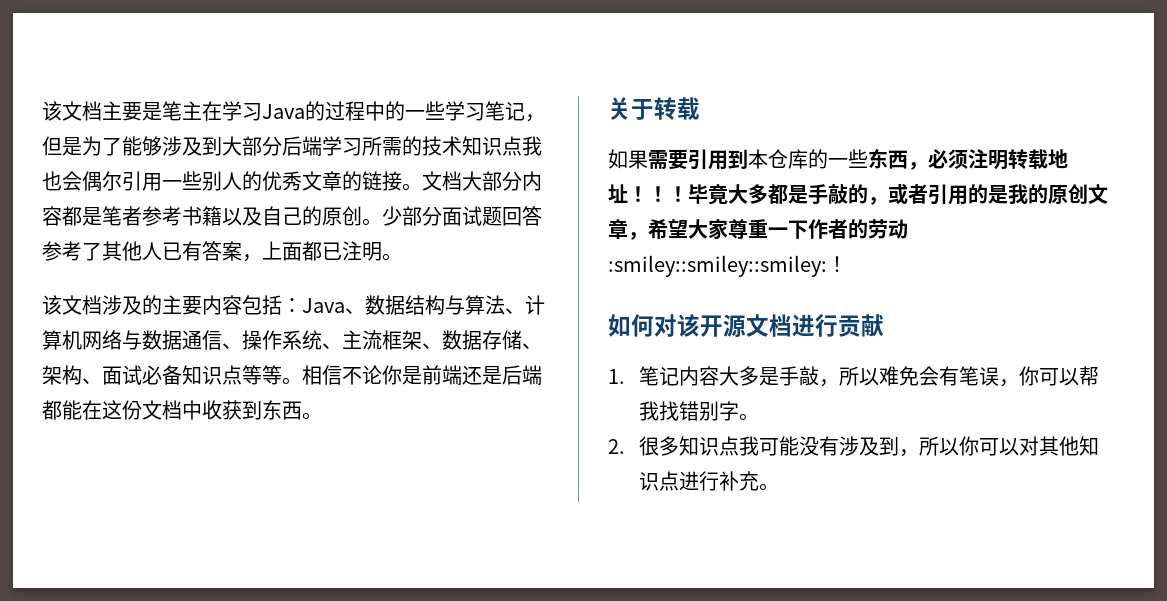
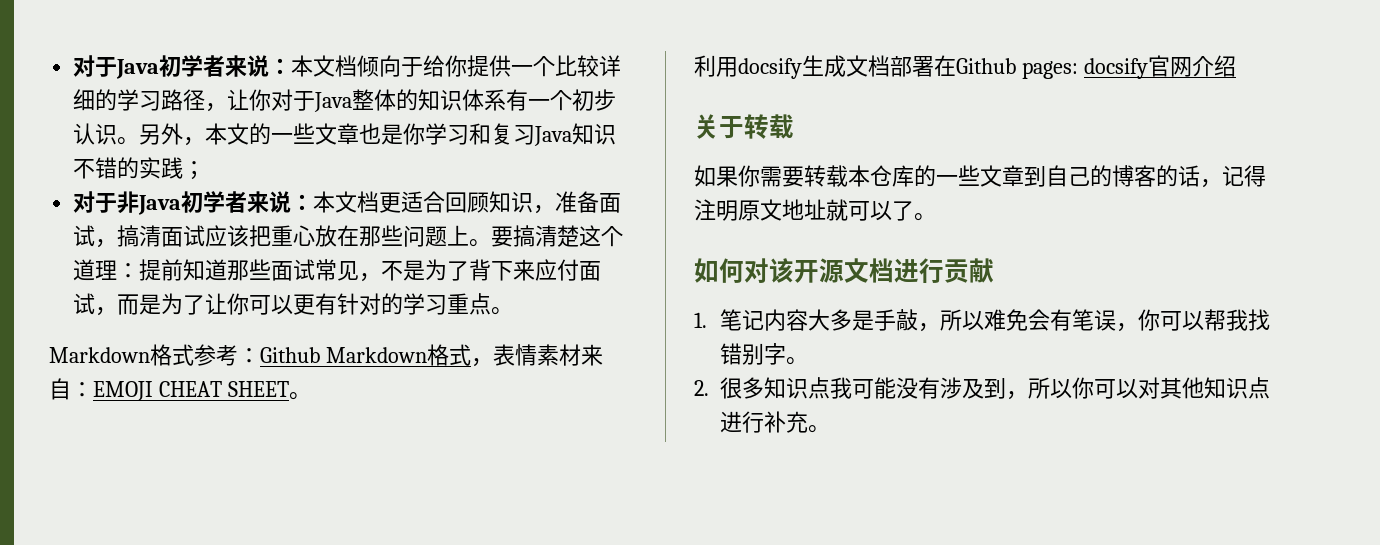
- 该文档主要是笔主在学习Java的过程中的一些学习笔记，但是为了能够涉及到大部分后端学习所需的技术知识点我也会偶尔引用一些别人的优秀文章的链接。文档大部分内容都是笔者参考书籍以及自己的原创。少部分面试题回答参考了其他人已有答案，上面都已注明。
- 该文档涉及的主要内容包括：Java、数据结构与算法、计算机网络与数据通信、操作系统、主流框架、数据存储、架构、面试必备知识点等等。相信不论你是前端还是后端都能在这份文档中收获到东西。
+ 对于Java初学者来说：本文档倾向于给你提供一个比较详细的学习路径，让你对于Java整体的知识体系有一个初步认识。另外，本文的一些文章也是你学习和复习Java知识不错的实践；
+ 对于非Java初学者来说：本文档更适合回顾知识，准备面试，搞清面试应该把重心放在那些问题上。要搞清楚这个道理：提前知道那些面试常见，不是为了背下来应付面试，而是为了让你可以更有针对的学习重点。
+ Markdown格式参考：Github Markdown格式，表情素材来自：EMOJI CHEAT SHEET。
+ 利用docsify生成文档部署在Github pages: docsify官网介绍
- 如果需要引用到本仓库的一些东西，必须注明转载地址！！！毕竟大多都是手敲的，或者引用的是我的原创文章，希望大家尊重一下作者的劳动:smiley::smiley::smiley:！
+ 如果你需要转载本仓库的一些文章到自己的博客的话，记得注明原文地址就可以了。

